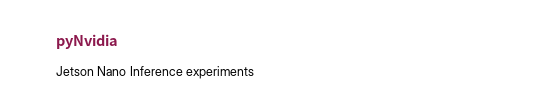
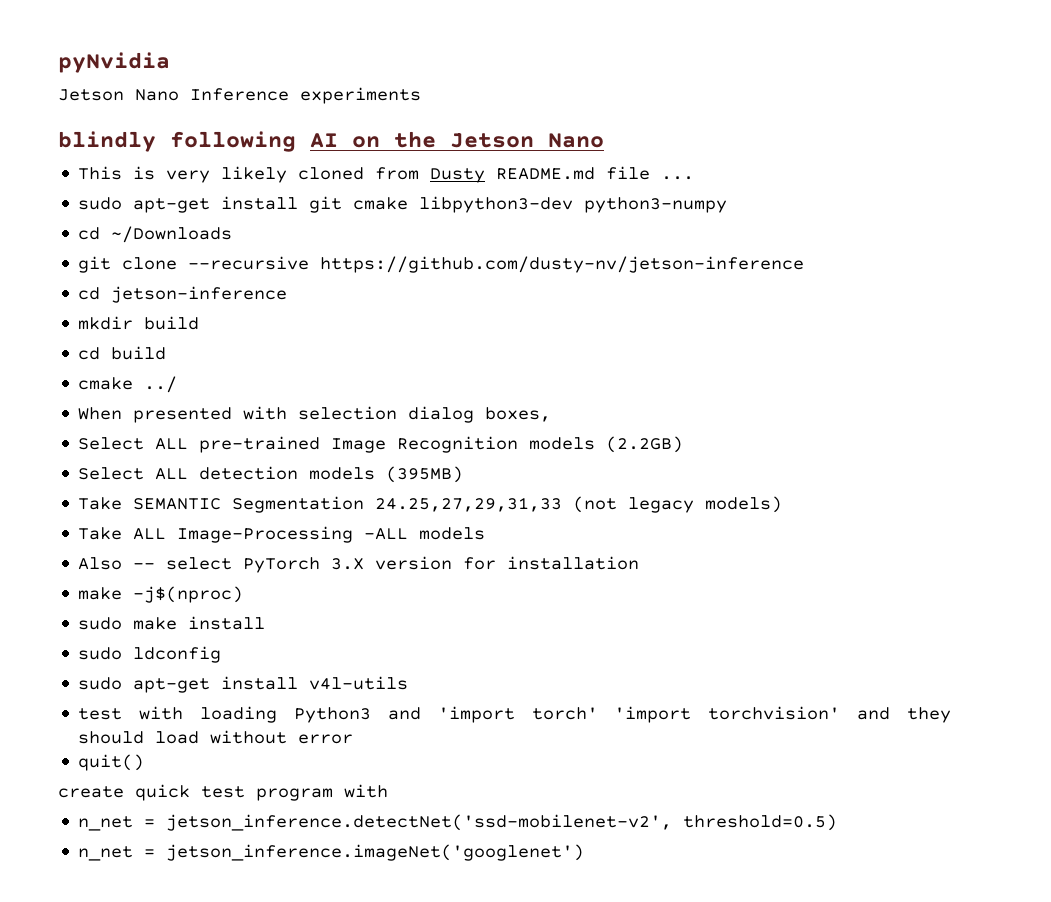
+ blindly following AI on the Jetson Nano
+ This is very likely cloned from Dusty README.md file ...
+ sudo apt-get install git cmake libpython3-dev python3-numpy
+ cd ~/Downloads
+ git clone --recursive https://github.com/dusty-nv/jetson-inference
+ cd jetson-inference
+ mkdir build
+ cd build
+ cmake ../
+ When presented with selection dialog boxes,
+ Select ALL pre-trained Image Recognition models (2.2GB)
+ Select ALL detection models (395MB)
+ Take SEMANTIC Segmentation 24.25,27,29,31,33 (not legacy models)
+ Take ALL Image-Processing -ALL models
+ Also -- select PyTorch 3.X version for installation
+ make -j$(nproc)
+ sudo make install
+ sudo ldconfig
+ sudo apt-get install v4l-utils
+ test with loading Python3 and 'import torch' 'import torchvision' and they should load without error
+ quit()
+ create quick test program with
+ n_net = jetson_inference.detectNet('ssd-mobilenet-v2', threshold=0.5)
+ n_net = jetson_inference.imageNet('googlenet')

